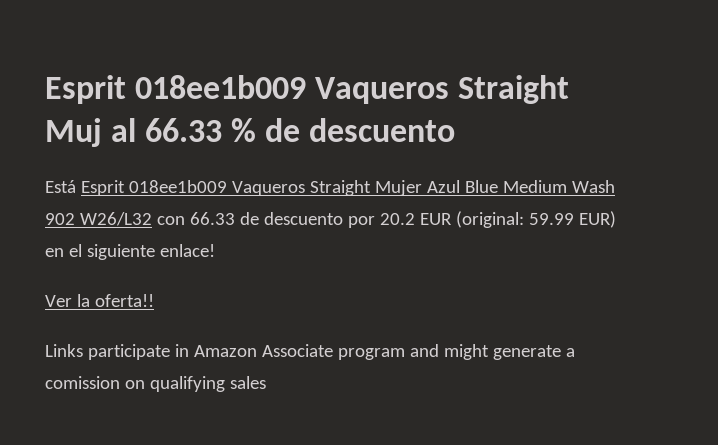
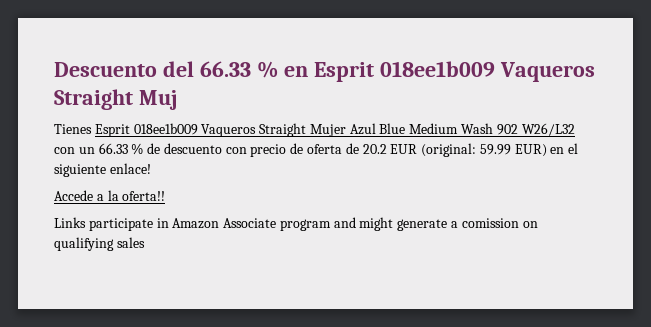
- Esprit 018ee1b009 Vaqueros Straight Muj al 66.33 % de descuento
- Está Esprit 018ee1b009 Vaqueros Straight Mujer Azul Blue Medium Wash 902 W26/L32 con 66.33 de descuento por 20.2 EUR (original: 59.99 EUR) en el siguiente enlace!
+ Descuento del 66.33 % en Esprit 018ee1b009 Vaqueros Straight Muj
+ Tienes Esprit 018ee1b009 Vaqueros Straight Mujer Azul Blue Medium Wash 902 W26/L32 con un 66.33 % de descuento con precio de oferta de 20.2 EUR (original: 59.99 EUR) en el siguiente enlace!
- Ver la oferta!!
+ Accede a la oferta!!

